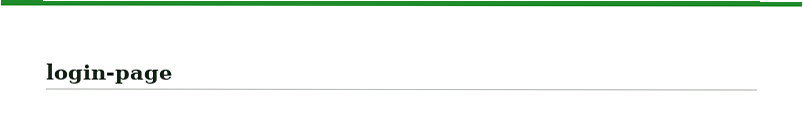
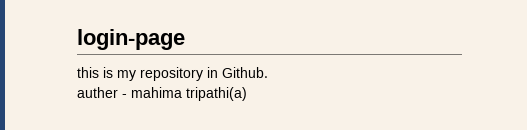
+ this is my repository in Github.
+ auther - mahima tripathi(a)

